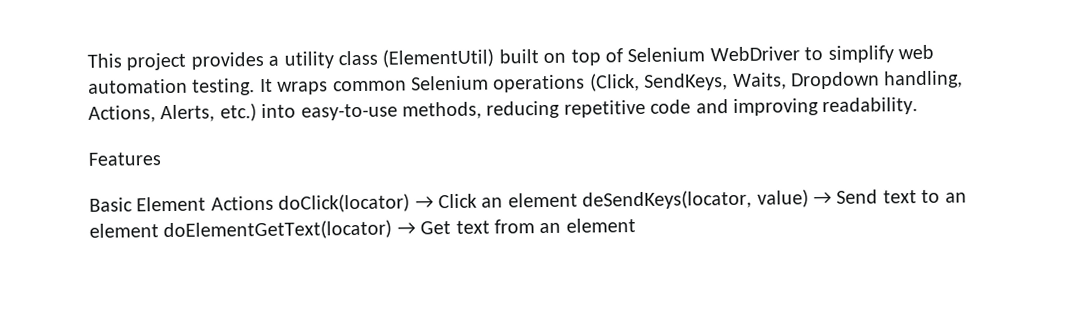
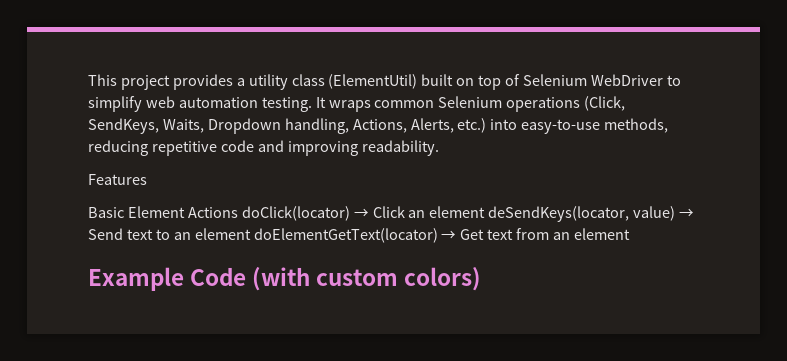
+ Example Code (with custom colors)

